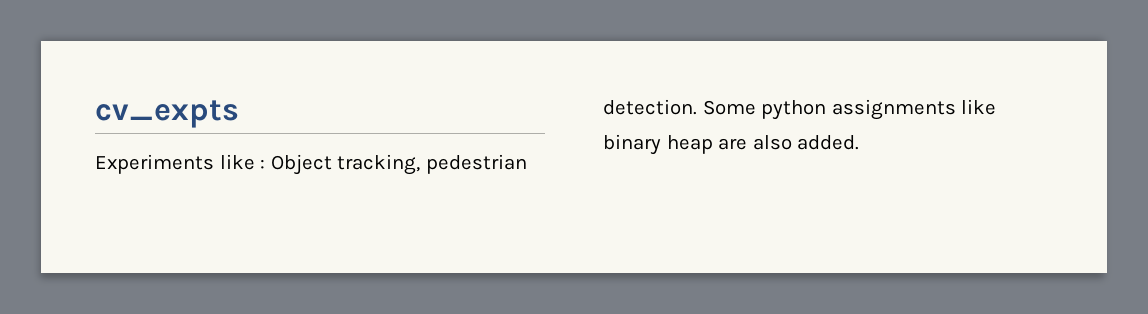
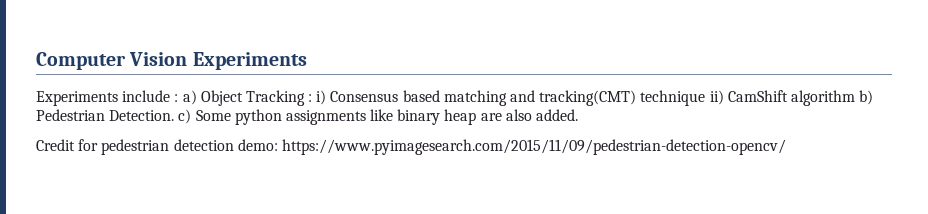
- cv_expts
- Experiments like : Object tracking, pedestrian detection. Some python assignments like binary heap are also added.
+ Computer Vision Experiments
+ Experiments include : a) Object Tracking : i) Consensus based matching and tracking(CMT) technique ii) CamShift algorithm b) Pedestrian Detection. c) Some python assignments like binary heap are also added.
+ Credit for pedestrian detection demo: https://www.pyimagesearch.com/2015/11/09/pedestrian-detection-opencv/

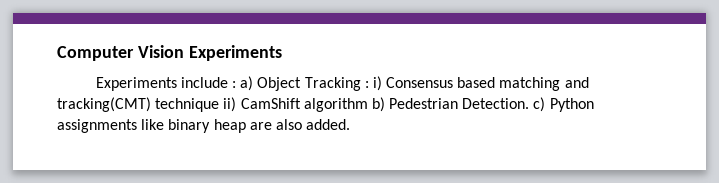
- Experiments include : a) Object Tracking : i) Consensus based matching and tracking(CMT) technique ii) CamShift algorithm b) Pedestrian Detection. c) Some python assignments like binary heap are also added.
+ Experiments include : a) Object Tracking : i) Consensus based matching and tracking(CMT) technique ii) CamShift algorithm b) Pedestrian Detection. c) Python assignments like binary heap are also added.
- Credit for pedestrian detection demo: https://www.pyimagesearch.com/2015/11/09/pedestrian-detection-opencv/

